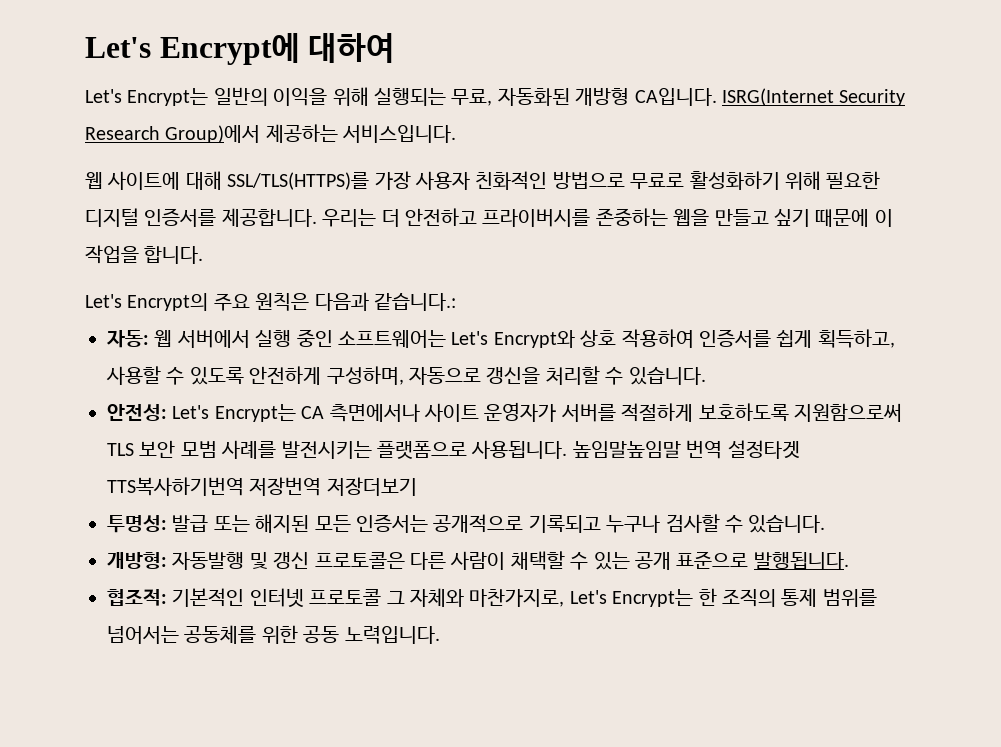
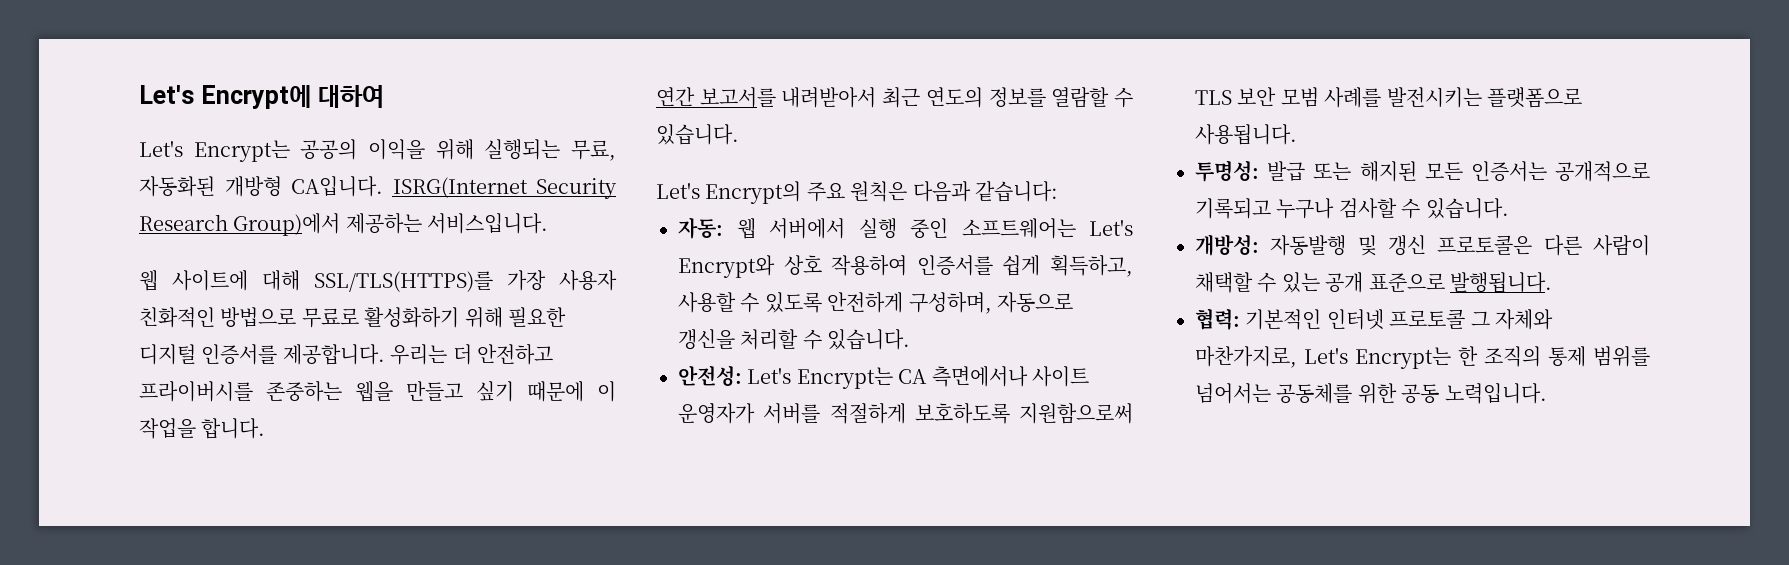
- Let's Encrypt는 일반의 이익을 위해 실행되는 무료, 자동화된 개방형 CA입니다.
+ Let's Encrypt는 공공의 이익을 위해 실행되는 무료, 자동화된 개방형 CA입니다.
+ 연간 보고서를 내려받아서 최근 연도의 정보를 열람할 수 있습니다.
- Let's Encrypt의 주요 원칙은 다음과 같습니다.:
+ Let's Encrypt의 주요 원칙은 다음과 같습니다:
- 높임말높임말 번역 설정타겟 TTS복사하기번역 저장번역 저장더보기
- 개방형: 자동발행 및 갱신 프로토콜은 다른 사람이 채택할 수 있는 공개 표준으로 발행됩니다.
+ 개방성: 자동발행 및 갱신 프로토콜은 다른 사람이 채택할 수 있는 공개 표준으로 발행됩니다.
- 협조적: 기본적인 인터넷 프로토콜 그 자체와 마찬가지로, Let's Encrypt는 한 조직의 통제 범위를 넘어서는 공동체를 위한 공동 노력입니다.
+ 협력: 기본적인 인터넷 프로토콜 그 자체와 마찬가지로, Let's Encrypt는 한 조직의 통제 범위를 넘어서는 공동체를 위한 공동 노력입니다.

